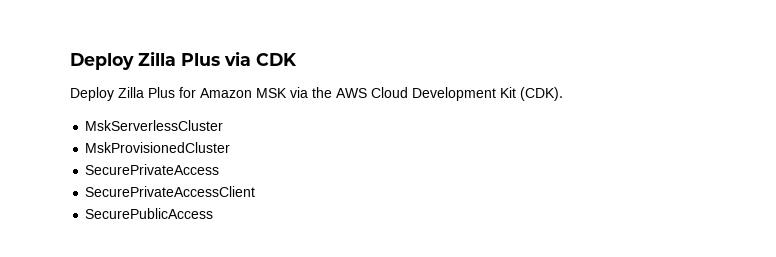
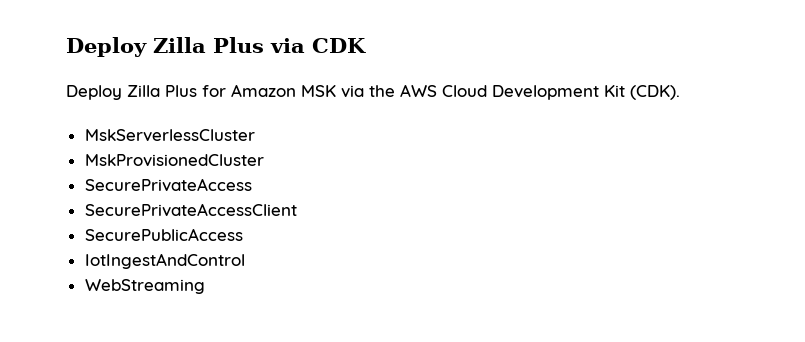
+ IotIngestAndControl
+ WebStreaming

